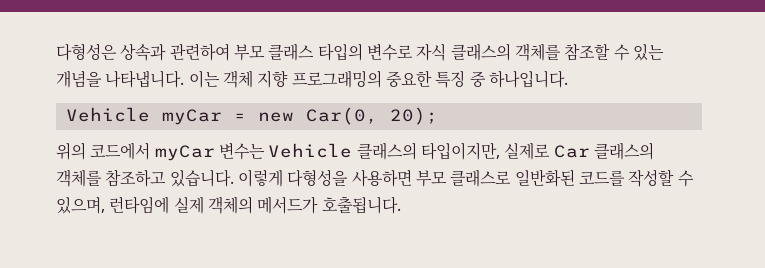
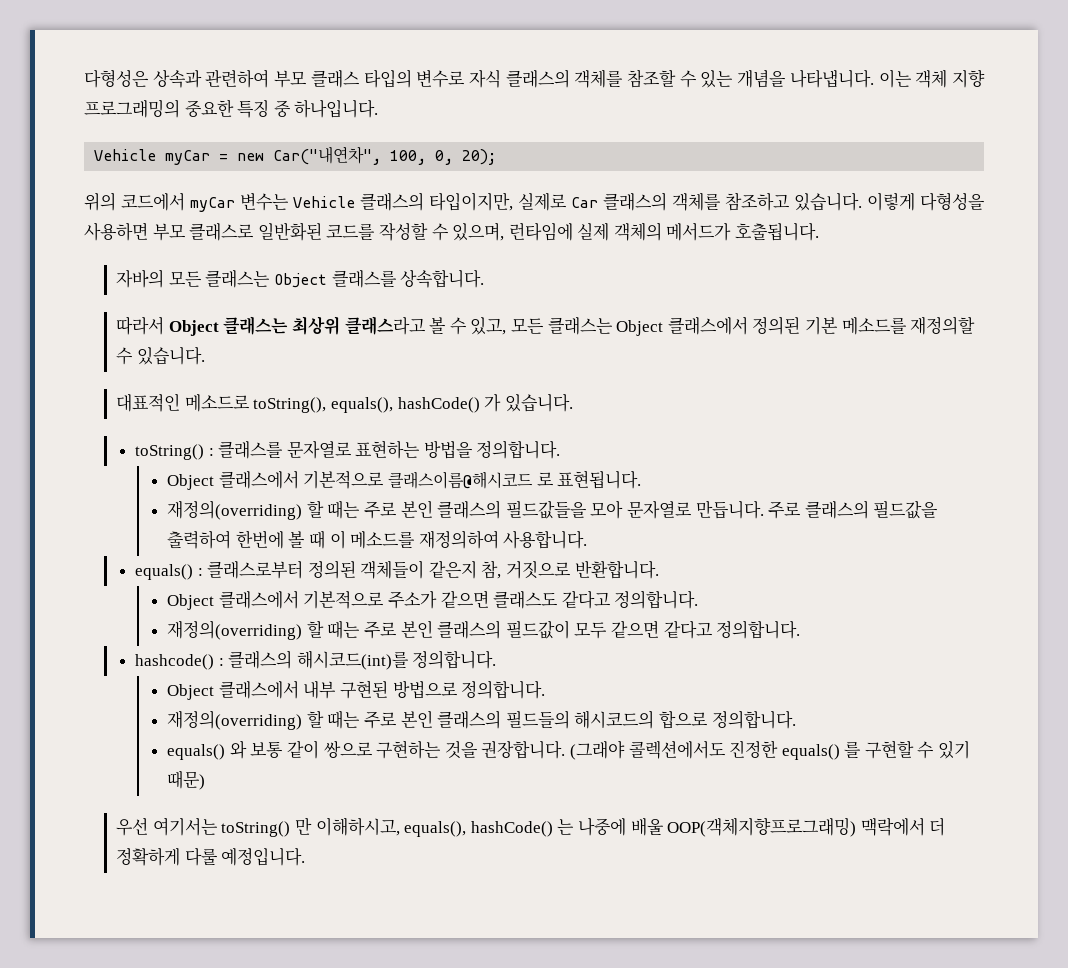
- Vehicle myCar = new Car(0, 20);
+ Vehicle myCar = new Car("내연차", 100, 0, 20);
+ 자바의 모든 클래스는 Object 클래스를 상속합니다.
+ 따라서 Object 클래스는 최상위 클래스라고 볼 수 있고, 모든 클래스는 Object 클래스에서 정의된 기본 메소드를 재정의할 수 있습니다.
+ 대표적인 메소드로 toString(), equals(), hashCode() 가 있습니다.
+ toString() : 클래스를 문자열로 표현하는 방법을 정의합니다.
+ Object 클래스에서 기본적으로 클래스이름@해시코드 로 표현됩니다.
+ 재정의(overriding) 할 때는 주로 본인 클래스의 필드값들을 모아 문자열로 만듭니다. 주로 클래스의 필드값을 출력하여 한번에 볼 때 이 메소드를 재정의하여 사용합니다.
+ equals() : 클래스로부터 정의된 객체들이 같은지 참, 거짓으로 반환합니다.
+ Object 클래스에서 기본적으로 주소가 같으면 클래스도 같다고 정의합니다.
+ 재정의(overriding) 할 때는 주로 본인 클래스의 필드값이 모두 같으면 같다고 정의합니다.
+ hashcode() : 클래스의 해시코드(int)를 정의합니다.
+ Object 클래스에서 내부 구현된 방법으로 정의합니다.
+ 재정의(overriding) 할 때는 주로 본인 클래스의 필드들의 해시코드의 합으로 정의합니다.
+ equals() 와 보통 같이 쌍으로 구현하는 것을 권장합니다. (그래야 콜렉션에서도 진정한 equals() 를 구현할 수 있기 때문)
+ 우선 여기서는 toString() 만 이해하시고, equals(), hashCode() 는 나중에 배울 OOP(객체지향프로그래밍) 맥락에서 더 정확하게 다룰 예정입니다.

